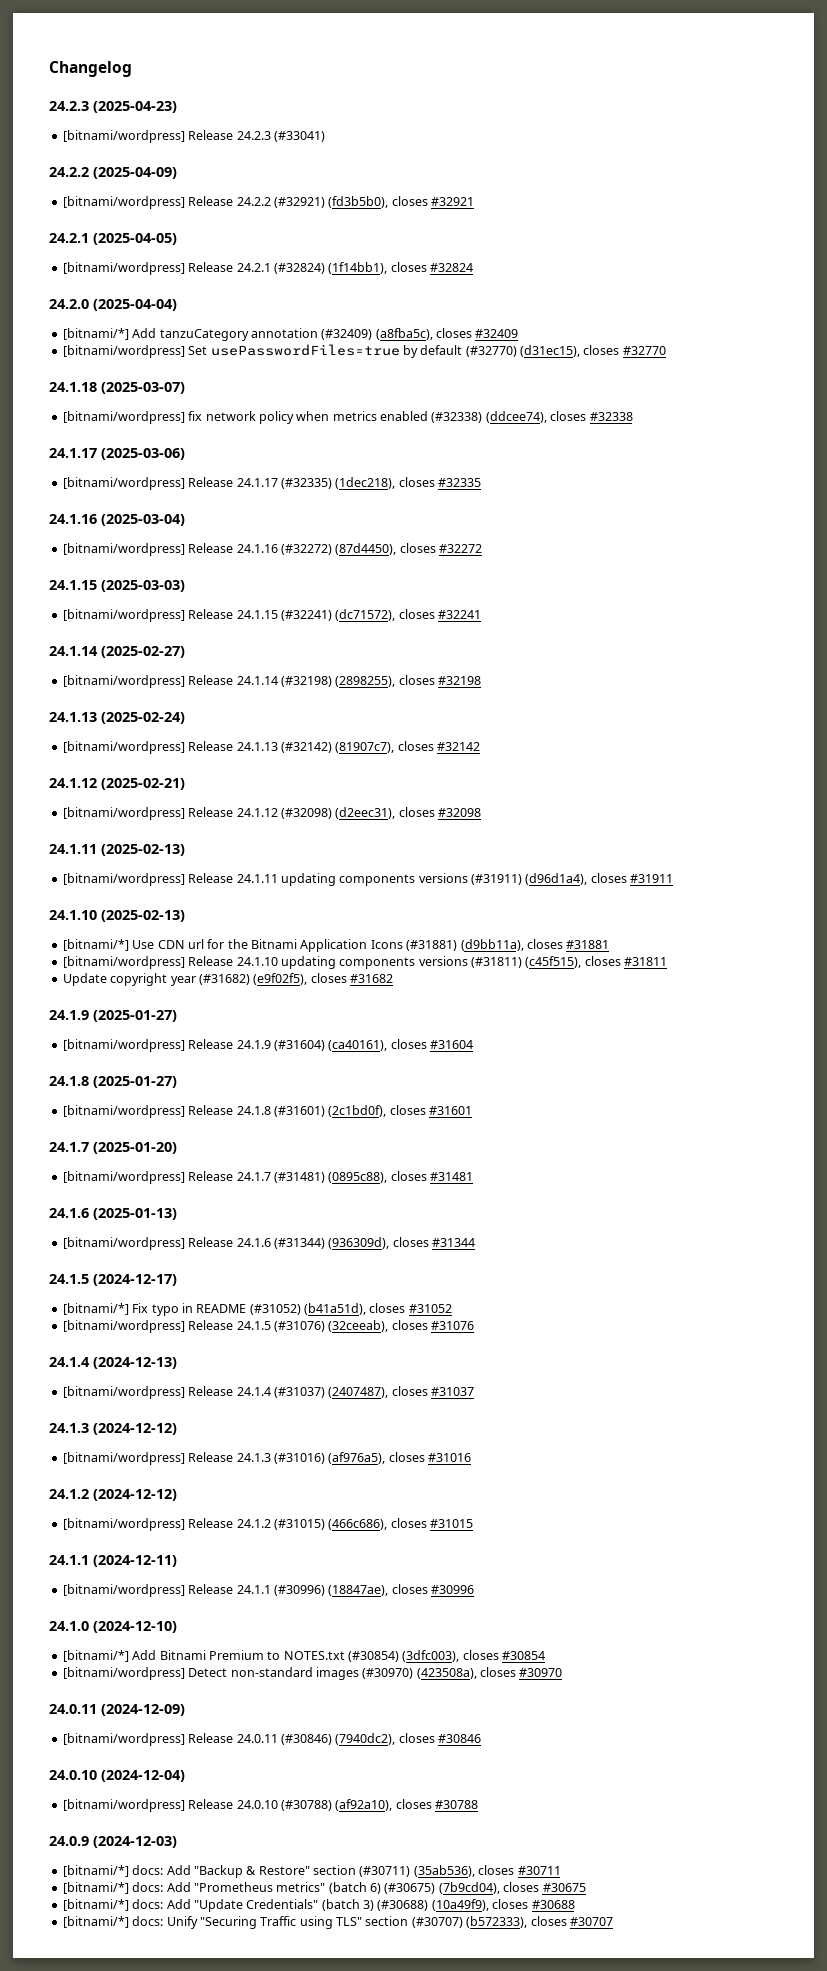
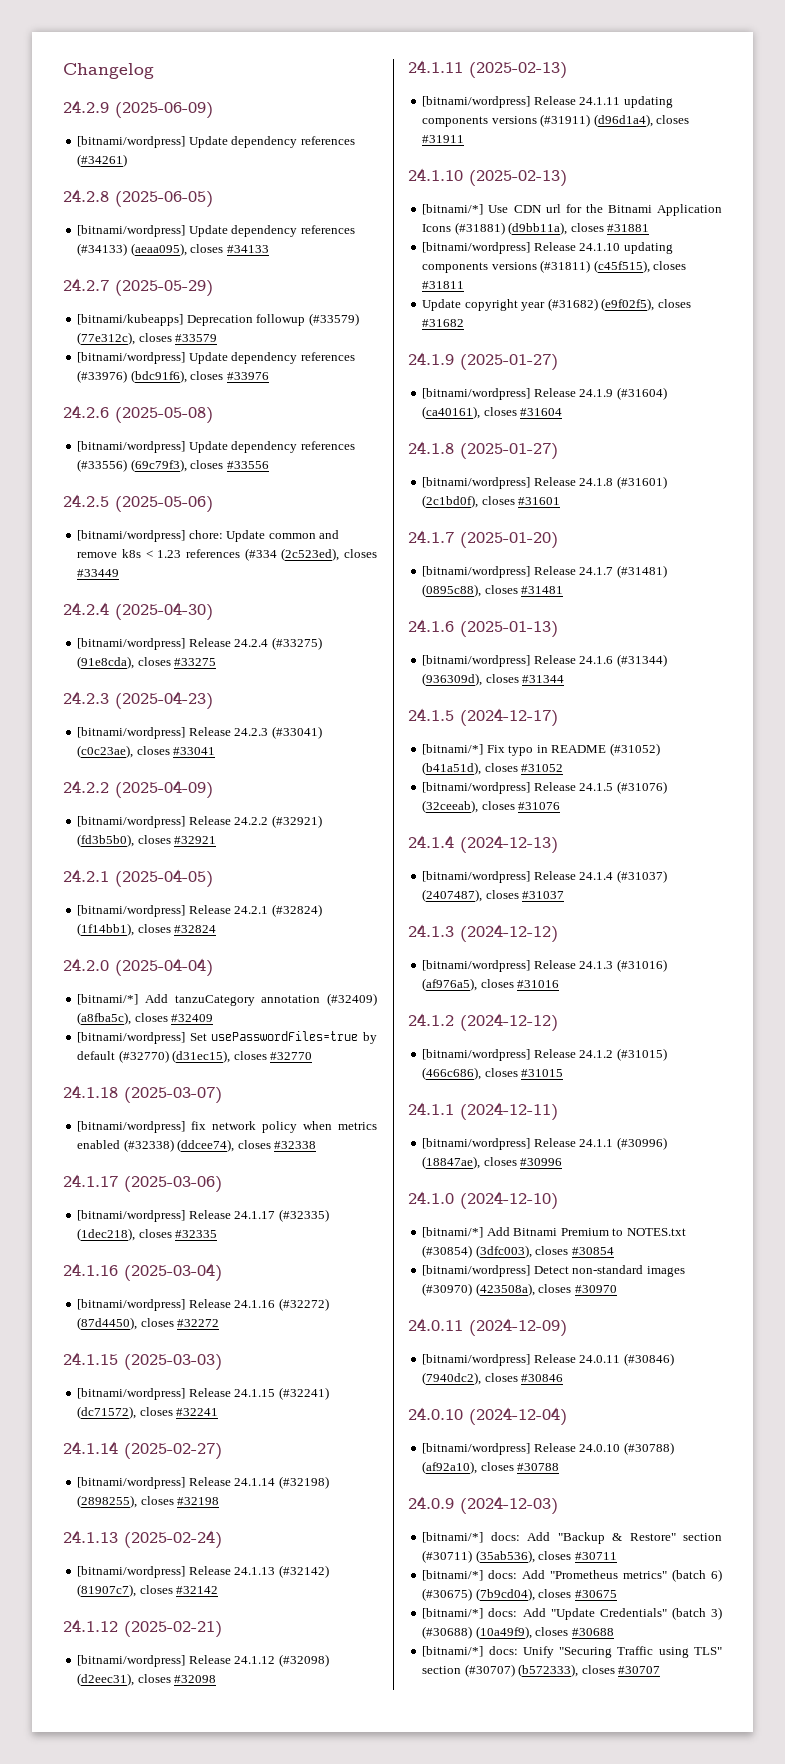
+ 24.2.9 (2025-06-09)
+ [bitnami/wordpress] Update dependency references (#34261)
+ 24.2.8 (2025-06-05)
+ [bitnami/wordpress] Update dependency references (#34133) (aeaa095), closes #34133
+ 24.2.7 (2025-05-29)
+ [bitnami/kubeapps] Deprecation followup (#33579) (77e312c), closes #33579
+ [bitnami/wordpress] Update dependency references (#33976) (bdc91f6), closes #33976
+ 24.2.6 (2025-05-08)
+ [bitnami/wordpress] Update dependency references (#33556) (69c79f3), closes #33556
+ 24.2.5 (2025-05-06)
+ [bitnami/wordpress] chore: Update common and remove k8s < 1.23 references (#334 (2c523ed), closes #33449
+ 24.2.4 (2025-04-30)
+ [bitnami/wordpress] Release 24.2.4 (#33275) (91e8cda), closes #33275
- [bitnami/wordpress] Release 24.2.3 (#33041)
+ [bitnami/wordpress] Release 24.2.3 (#33041) (c0c23ae), closes #33041

